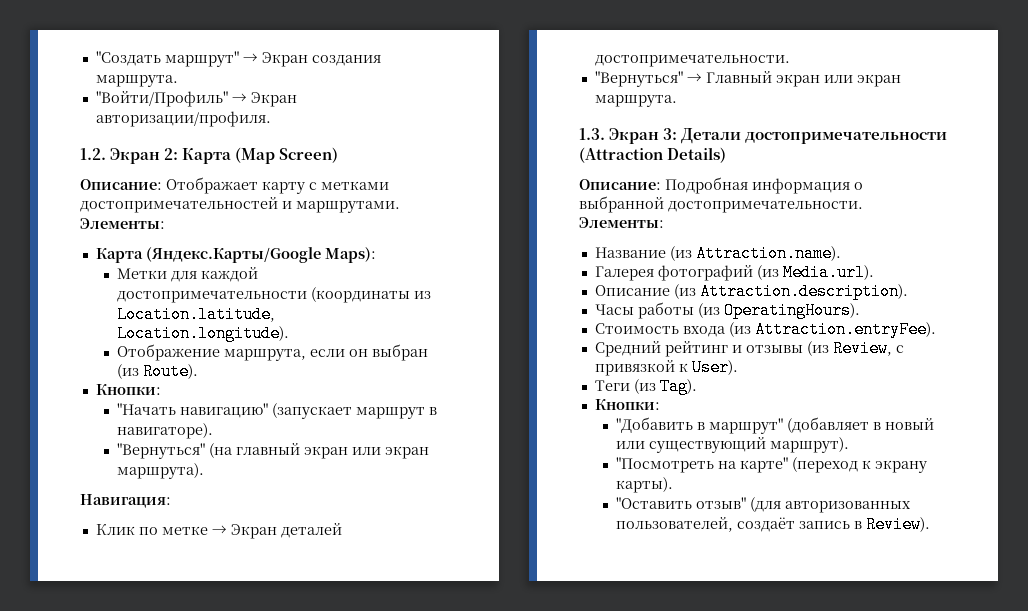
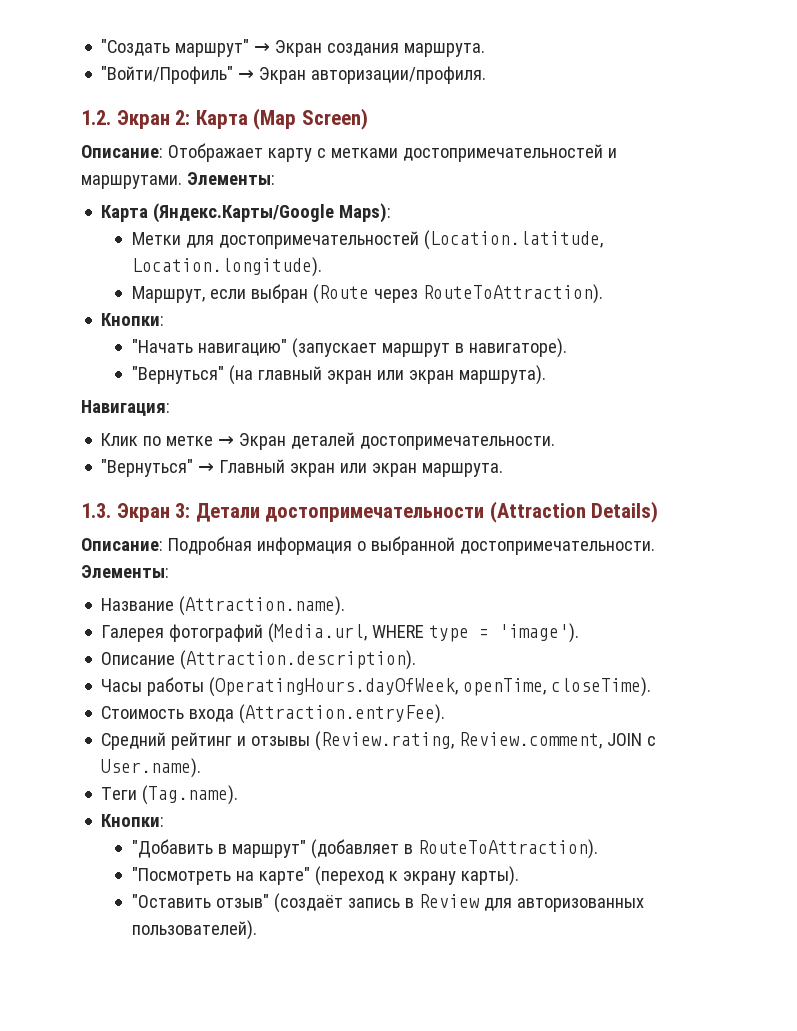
- Метки для каждой достопримечательности (координаты из Location.latitude, Location.longitude).
- Отображение маршрута, если он выбран (из Route).
+ Метки для достопримечательностей (Location.latitude, Location.longitude).
+ Маршрут, если выбран (Route через RouteToAttraction).
- Название (из Attraction.name).
+ Название (Attraction.name).
- Галерея фотографий (из Media.url).
+ Галерея фотографий (Media.url, WHERE type = 'image').
- Описание (из Attraction.description).
+ Описание (Attraction.description).
- Часы работы (из OperatingHours).
+ Часы работы (OperatingHours.dayOfWeek, openTime, closeTime).
- Стоимость входа (из Attraction.entryFee).
+ Стоимость входа (Attraction.entryFee).
- Средний рейтинг и отзывы (из Review, с привязкой к User).
+ Средний рейтинг и отзывы (Review.rating, Review.comment, JOIN с User.name).
- Теги (из Tag).
+ Теги (Tag.name).
- "Добавить в маршрут" (добавляет в новый или существующий маршрут).
+ "Добавить в маршрут" (добавляет в RouteToAttraction).
- "Оставить отзыв" (для авторизованных пользователей, создаёт запись в Review).
+ "Оставить отзыв" (создаёт запись в Review для авторизованных пользователей).

